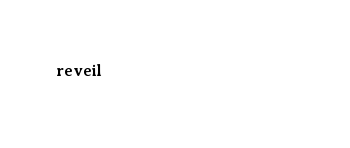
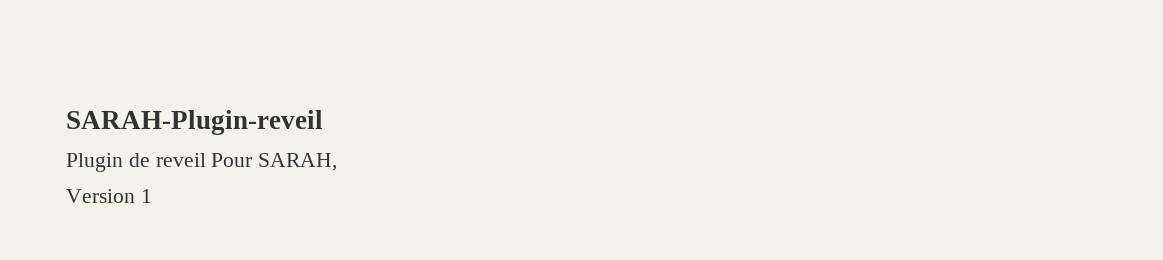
- reveil
+ SARAH-Plugin-reveil
+ Plugin de reveil Pour SARAH,
+ Version 1

